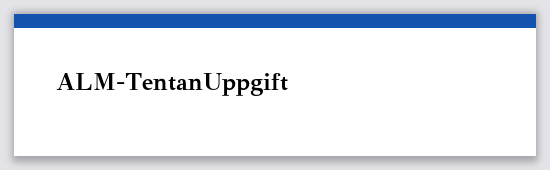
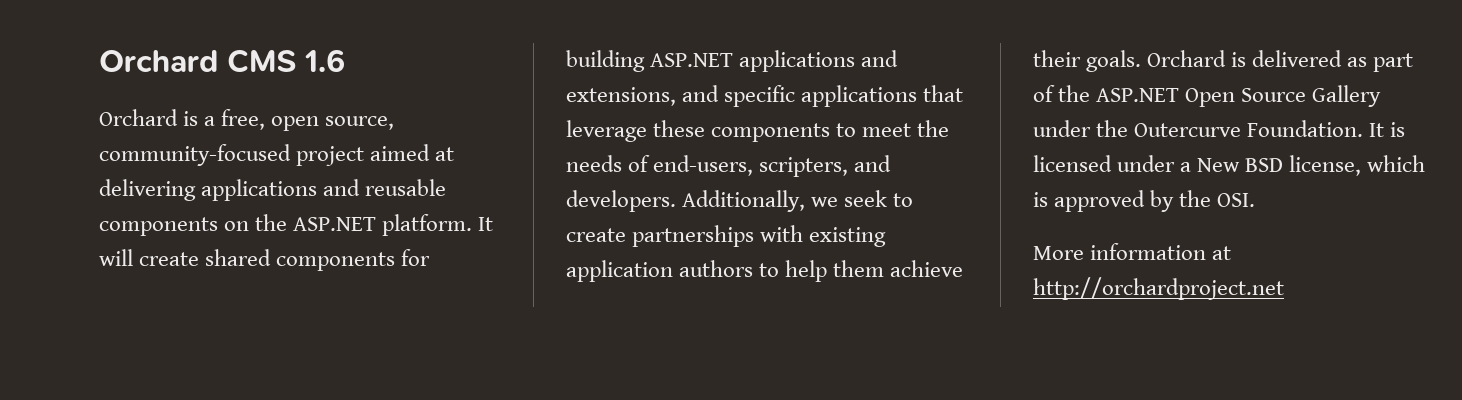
- ALM-TentanUppgift
+ Orchard CMS 1.6
+ Orchard is a free, open source, community-focused project aimed at delivering applications and reusable components on the ASP.NET platform. It will create shared components for building ASP.NET applications and extensions, and specific applications that leverage these components to meet the needs of end-users, scripters, and developers. Additionally, we seek to create partnerships with existing application authors to help them achieve their goals. Orchard is delivered as part of the ASP.NET Open Source Gallery under the Outercurve Foundation. It is licensed under a New BSD license, which is approved by the OSI.
+ More information at http://orchardproject.net

